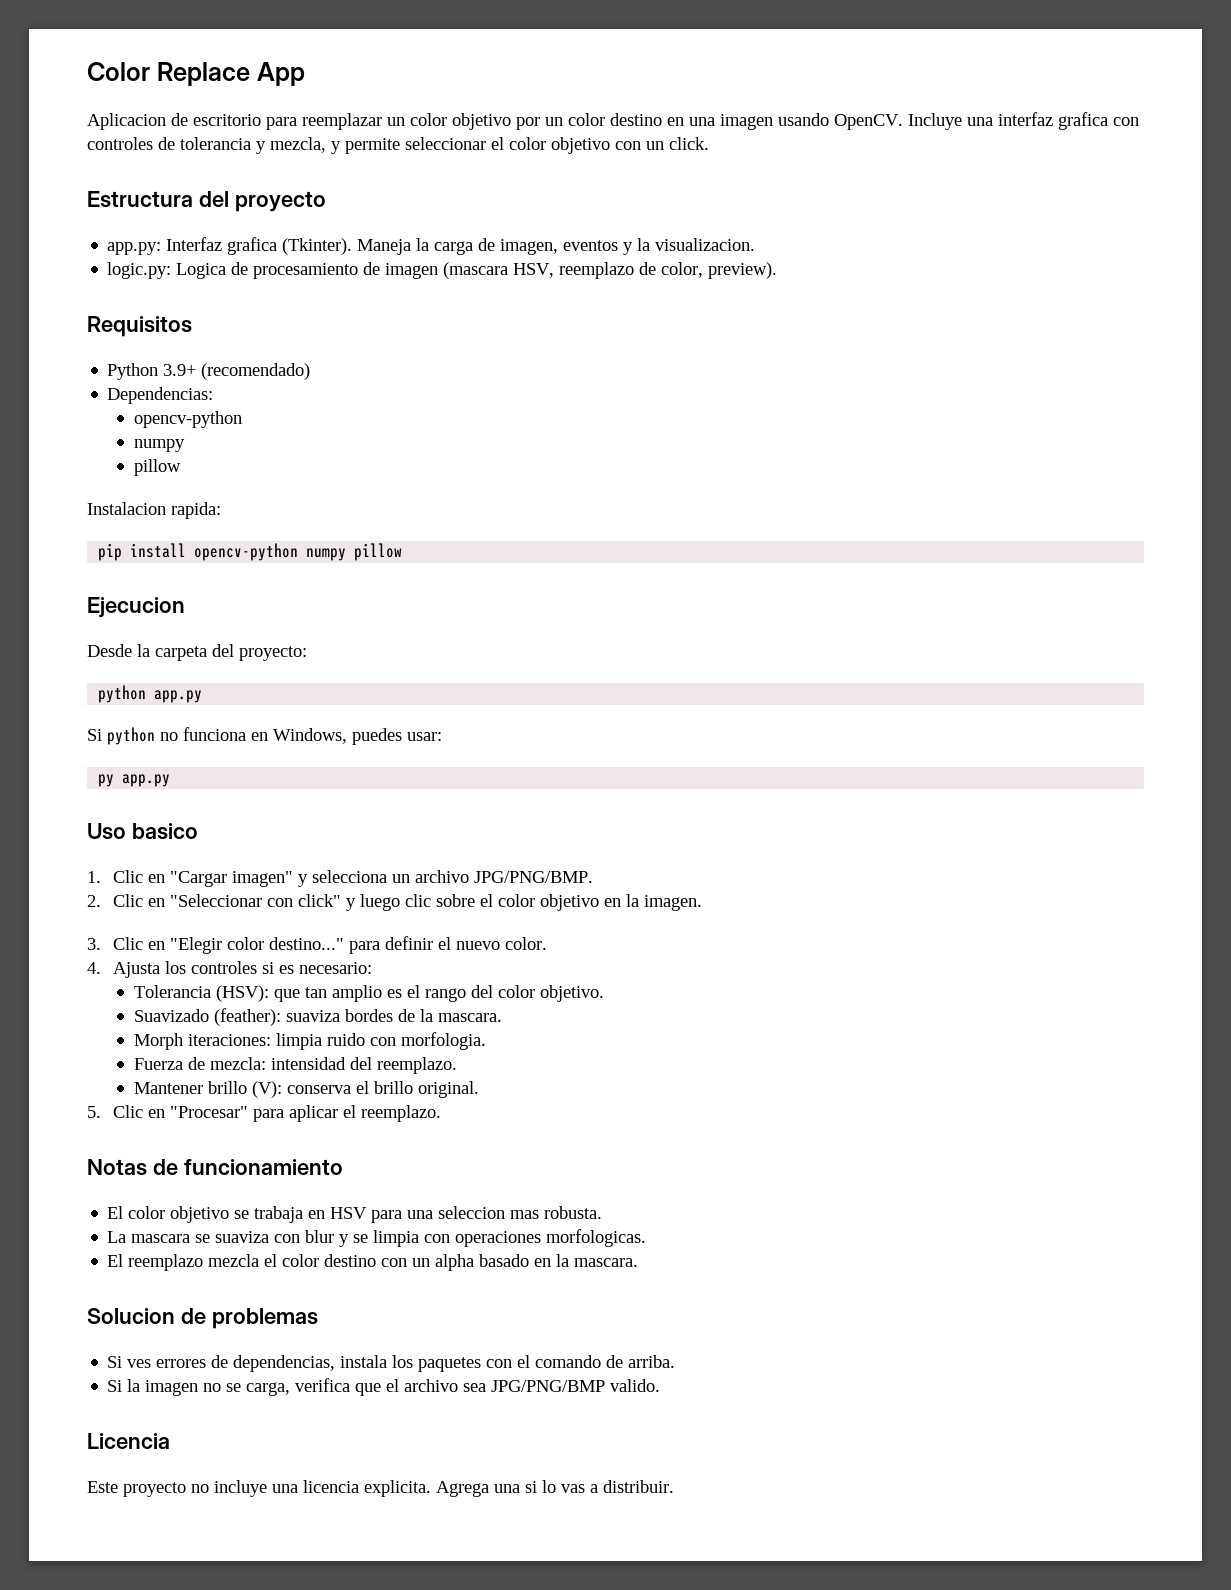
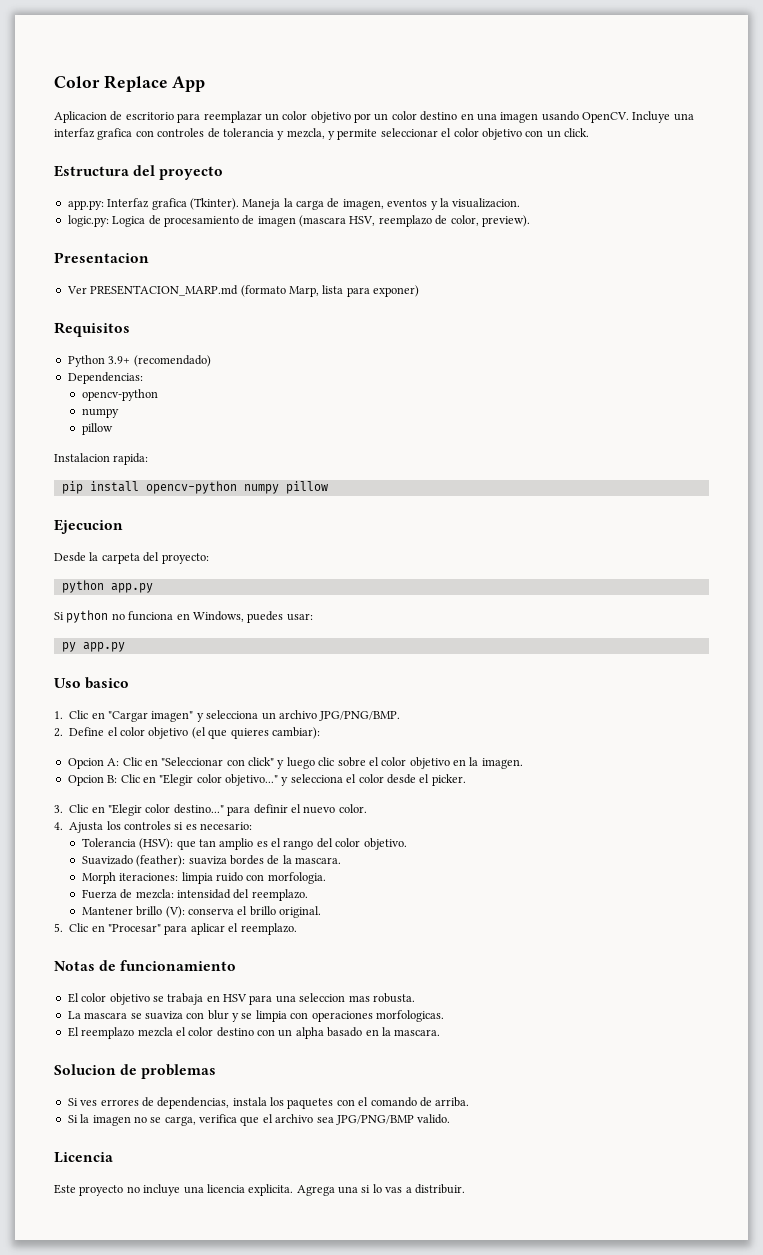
+ Presentacion
+ Ver PRESENTACION_MARP.md (formato Marp, lista para exponer)
- 2. Clic en "Seleccionar con click" y luego clic sobre el color objetivo en la imagen.
+ 2. Define el color objetivo (el que quieres cambiar):
+ Opcion A: Clic en "Seleccionar con click" y luego clic sobre el color objetivo en la imagen.
+ Opcion B: Clic en "Elegir color objetivo..." y selecciona el color desde el picker.

